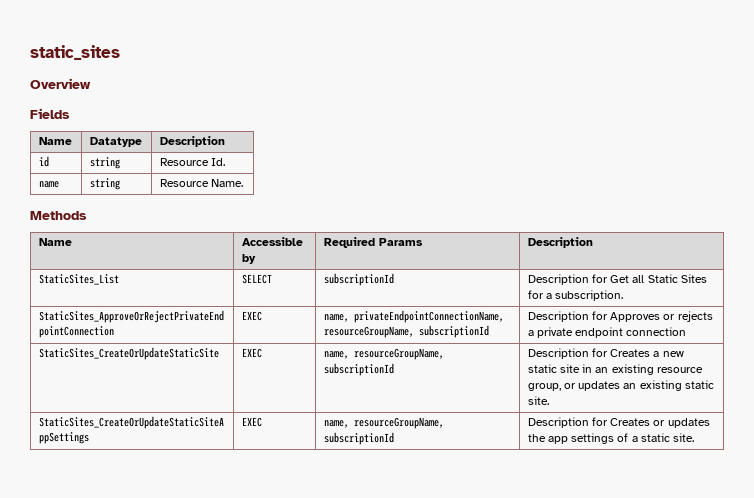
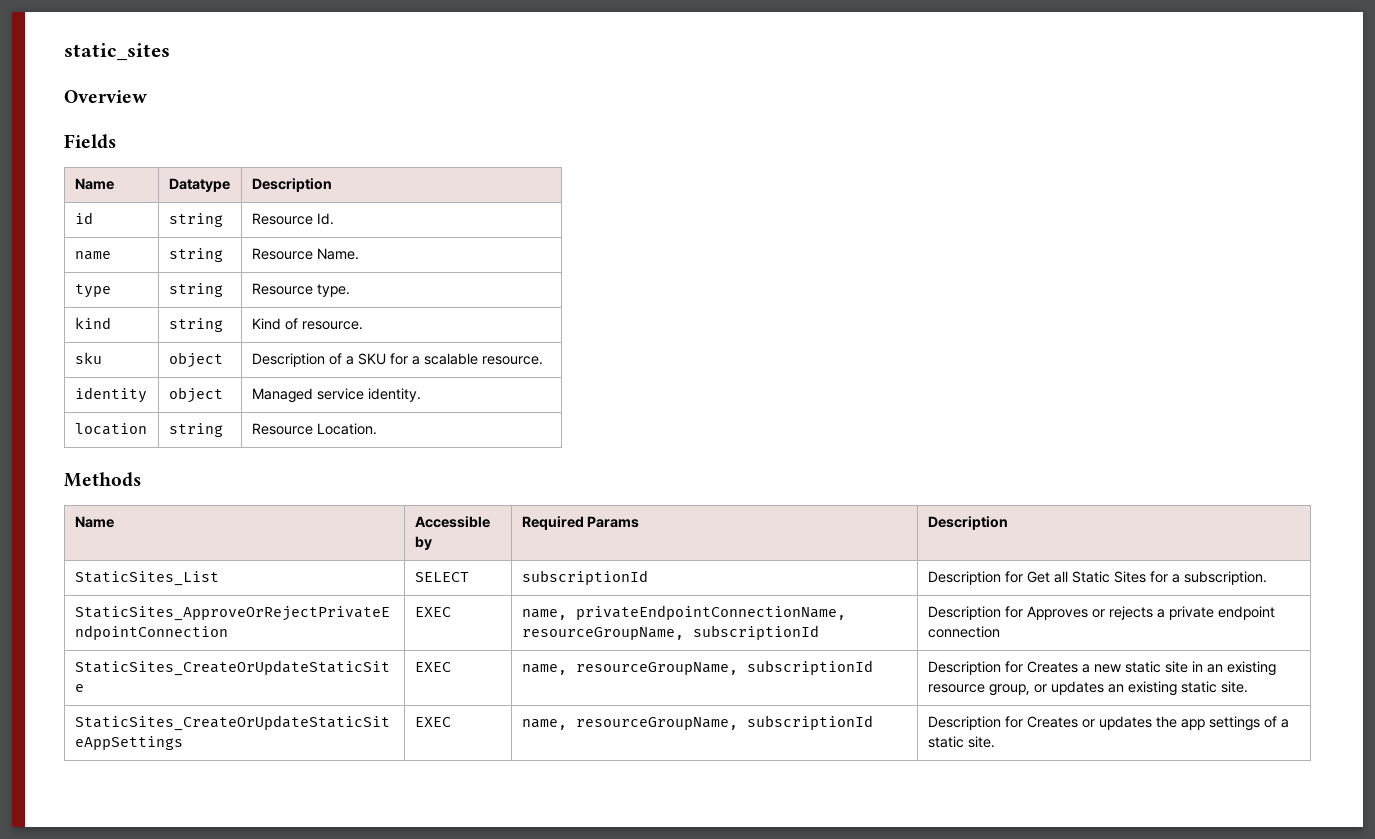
+ type | string | Resource type.
+ kind | string | Kind of resource.
+ sku | object | Description of a SKU for a scalable resource.
+ identity | object | Managed service identity.
+ location | string | Resource Location.

